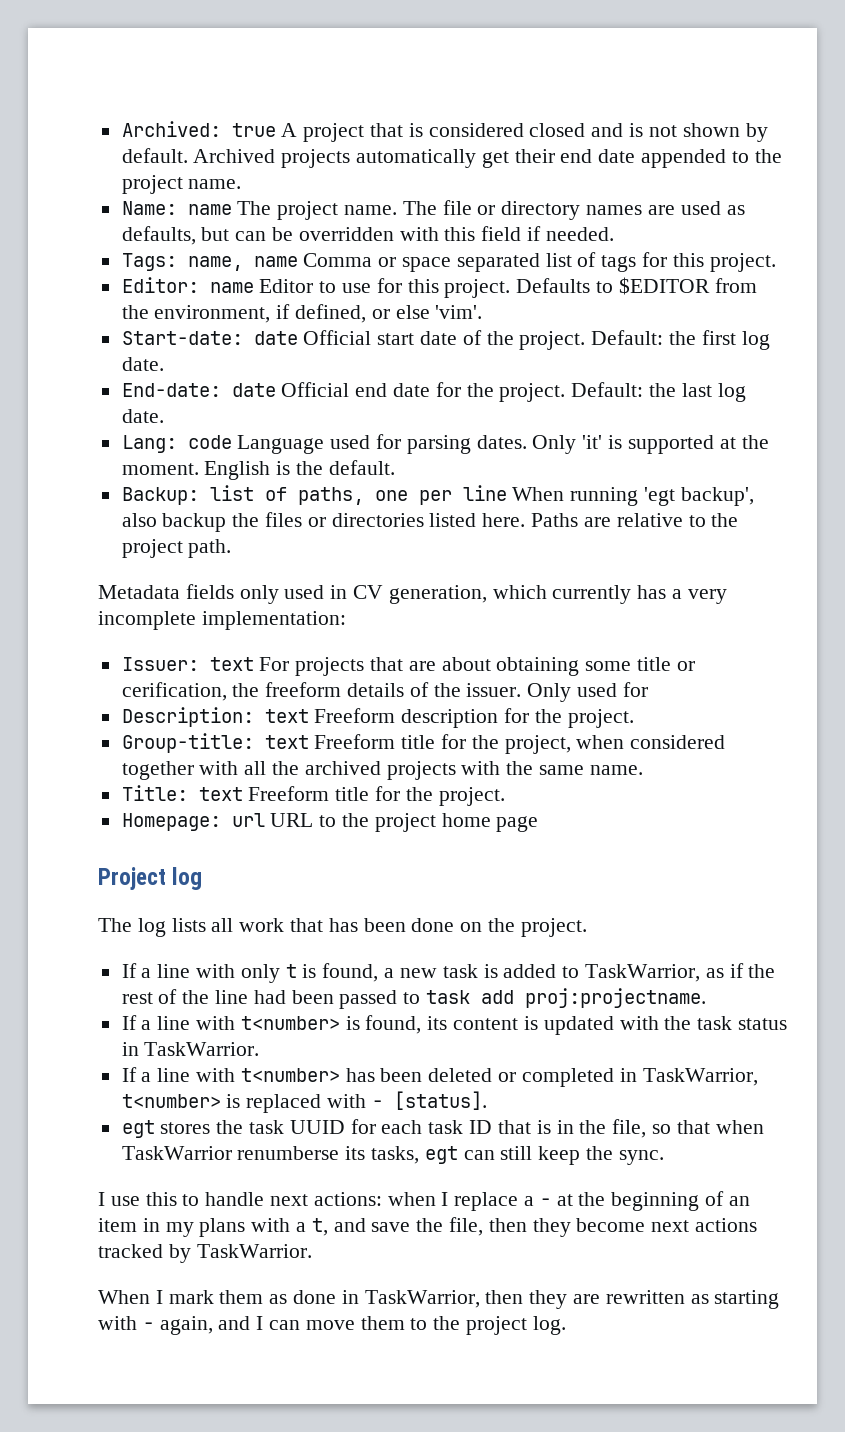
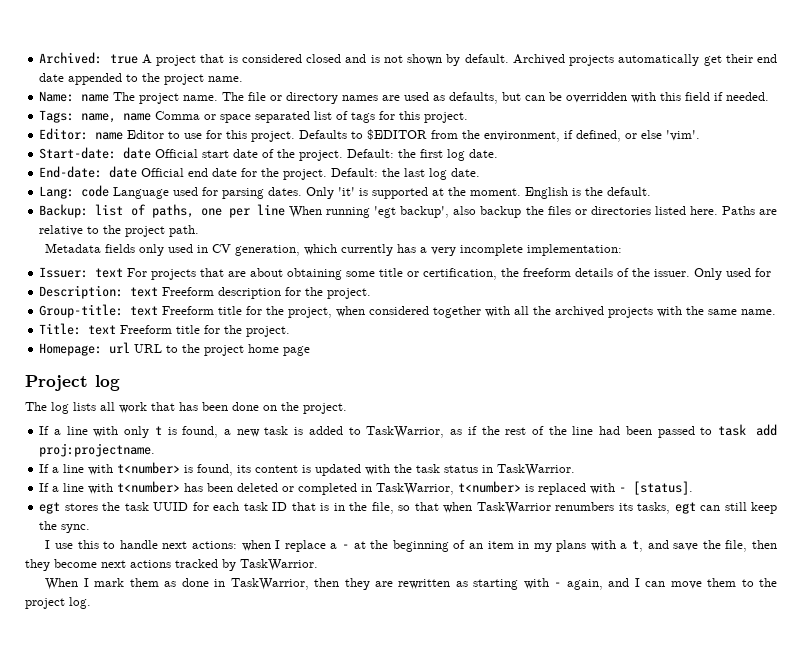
- Issuer: text For projects that are about obtaining some title or cerification, the freeform details of the issuer.
+ Issuer: text For projects that are about obtaining some title or certification, the freeform details of the issuer.
- egt stores the task UUID for each task ID that is in the file, so that when TaskWarrior renumberse its tasks, egt can still keep the sync.
+ egt stores the task UUID for each task ID that is in the file, so that when TaskWarrior renumbers its tasks, egt can still keep the sync.

